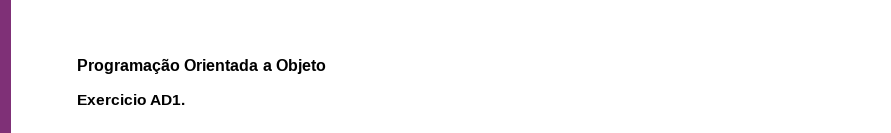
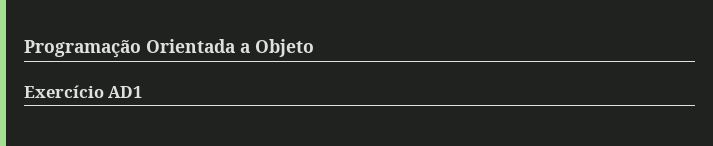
- Exercicio AD1.
+ Exercício AD1

